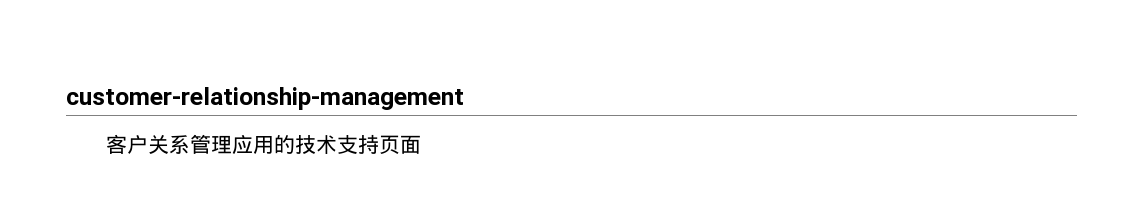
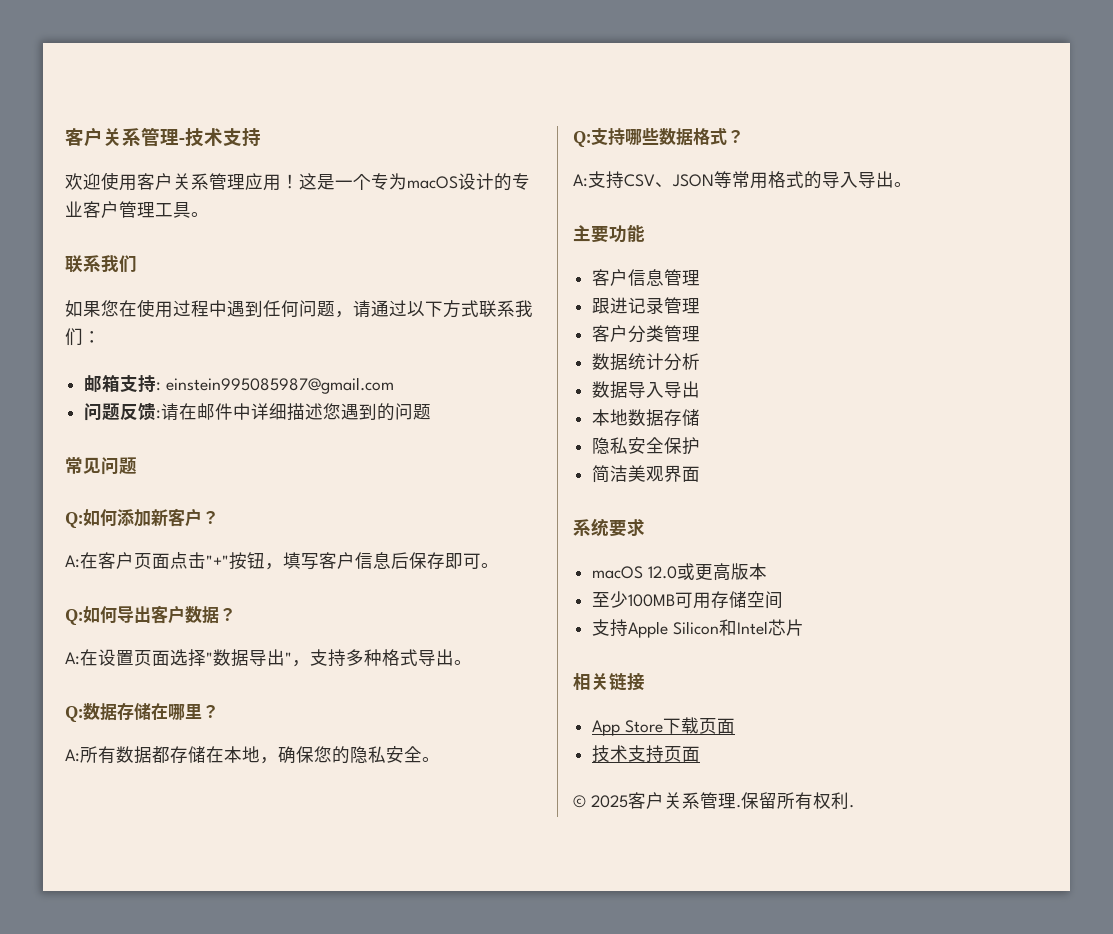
- customer-relationship-management
- 客户关系管理应用的技术支持页面
+ 客户关系管理-技术支持
+ 欢迎使用客户关系管理应用！这是一个专为macOS设计的专业客户管理工具。
+ 联系我们
+ 如果您在使用过程中遇到任何问题，请通过以下方式联系我们：
+ 邮箱支持: einstein995085987@gmail.com
+ 问题反馈:请在邮件中详细描述您遇到的问题
+ 常见问题
+ Q:如何添加新客户？
+ A:在客户页面点击"+"按钮，填写客户信息后保存即可。
+ Q:如何导出客户数据？
+ A:在设置页面选择"数据导出"，支持多种格式导出。
+ Q:数据存储在哪里？
+ A:所有数据都存储在本地，确保您的隐私安全。
+ Q:支持哪些数据格式？
+ A:支持CSV、JSON等常用格式的导入导出。
+ 主要功能
+ 客户信息管理
+ 跟进记录管理
+ 客户分类管理
+ 数据统计分析
+ 数据导入导出
+ 本地数据存储
+ 隐私安全保护
+ 简洁美观界面
+ 系统要求
+ macOS 12.0或更高版本
+ 至少100MB可用存储空间
+ 支持Apple Silicon和Intel芯片
+ 相关链接
+ App Store下载页面
+ 技术支持页面
+ © 2025客户关系管理.保留所有权利.

